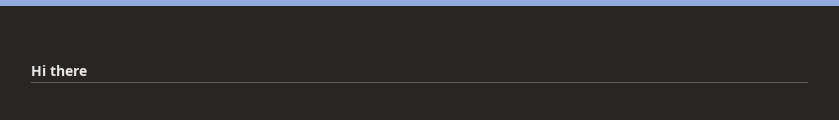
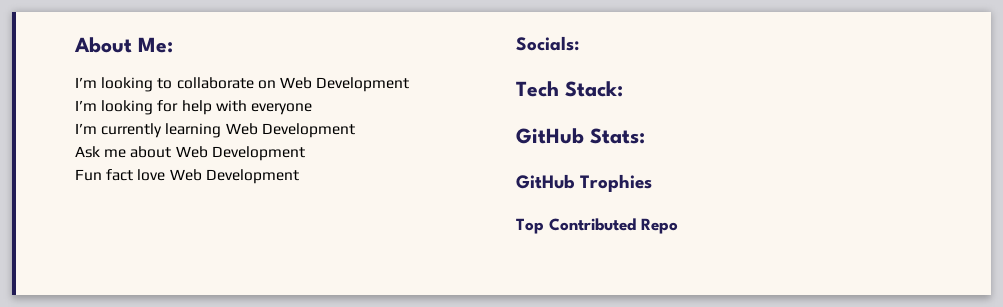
- Hi there
+ About Me:
+ I’m looking to collaborate on Web Development
+ I’m looking for help with everyone
+ I’m currently learning Web Development
+ Ask me about Web Development
+ Fun fact love Web Development
+ Socials:
+ Tech Stack:
+ GitHub Stats:
+ GitHub Trophies
+ Top Contributed Repo

